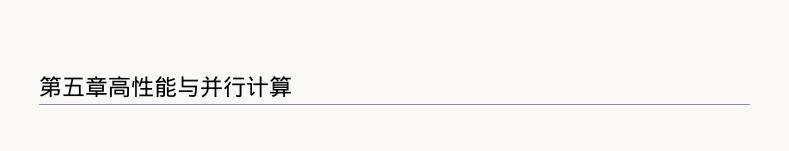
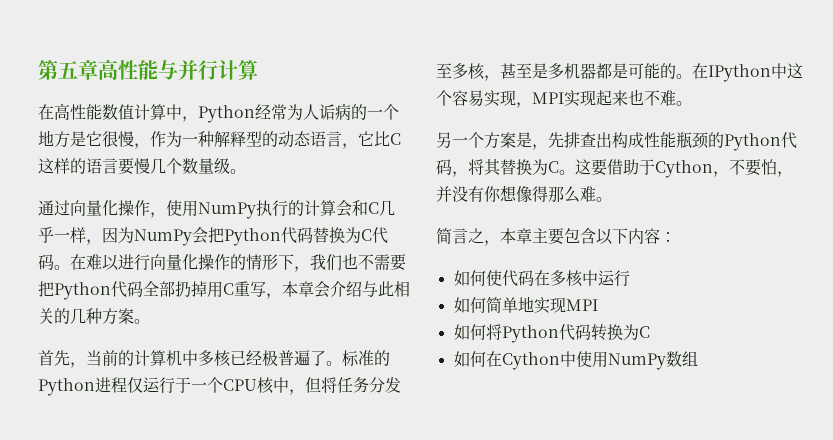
+ 在高性能数值计算中，Python经常为人诟病的一个地方是它很慢，作为一种解释型的动态语言，它比C这样的语言要慢几个数量级。
+ 通过向量化操作，使用NumPy执行的计算会和C几乎一样，因为NumPy会把Python代码替换为C代码。在难以进行向量化操作的情形下，我们也不需要把Python代码全部扔掉用C重写，本章会介绍与此相关的几种方案。
+ 首先，当前的计算机中多核已经极普遍了。标准的Python进程仅运行于一个CPU核中，但将任务分发至多核，甚至是多机器都是可能的。在IPython中这个容易实现，MPI实现起来也不难。
+ 另一个方案是，先排查出构成性能瓶颈的Python代码，将其替换为C。这要借助于Cython，不要怕，并没有你想像得那么难。
+ 简言之，本章主要包含以下内容：
+ 如何使代码在多核中运行
+ 如何简单地实现MPI
+ 如何将Python代码转换为C
+ 如何在Cython中使用NumPy数组

